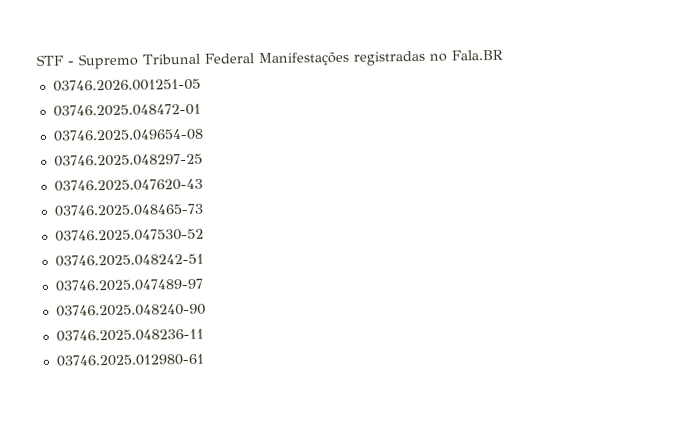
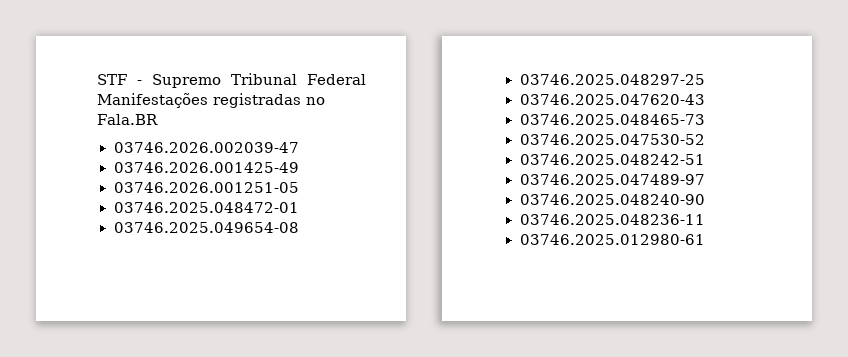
+ 03746.2026.002039-47
+ 03746.2026.001425-49

